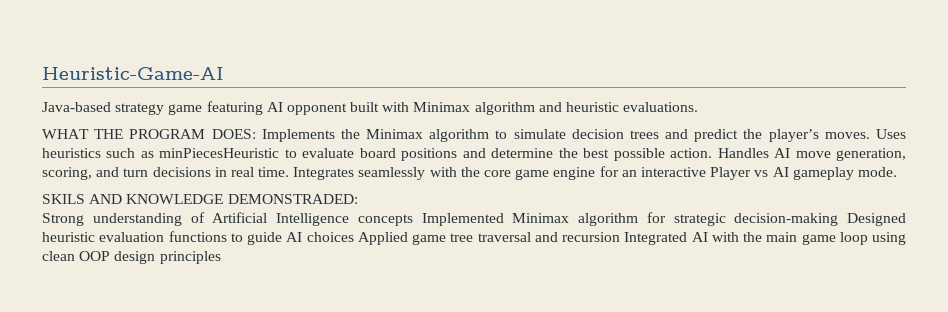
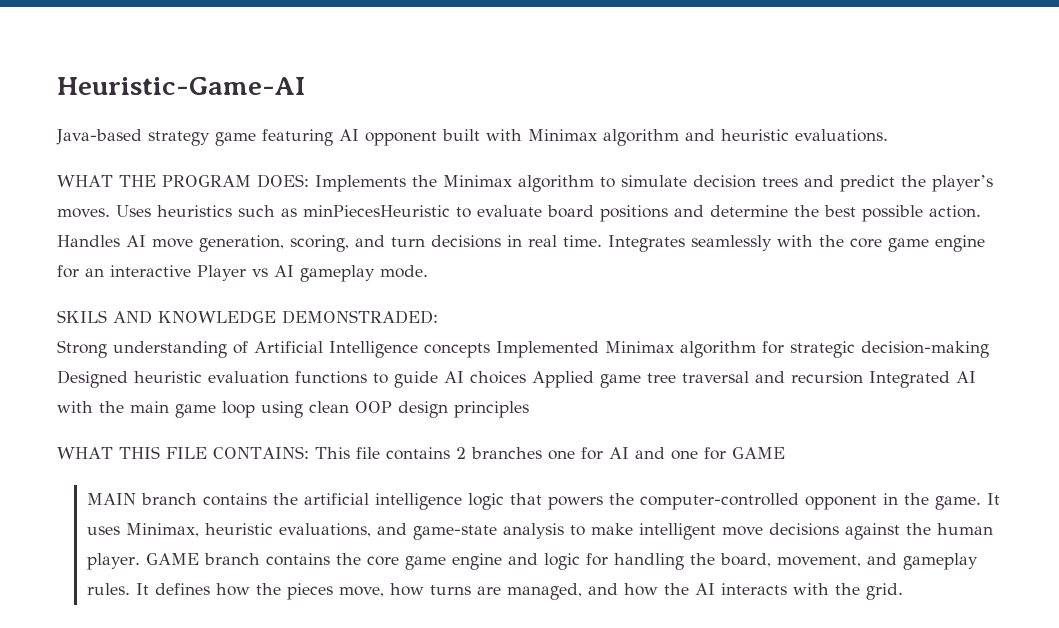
+ WHAT THIS FILE CONTAINS: This file contains 2 branches one for AI and one for GAME
+ MAIN branch contains the artificial intelligence logic that powers the computer-controlled opponent in the game. It uses Minimax, heuristic evaluations, and game-state analysis to make intelligent move decisions against the human player. GAME branch contains the core game engine and logic for handling the board, movement, and gameplay rules. It defines how the pieces move, how turns are managed, and how the AI interacts with the grid.

